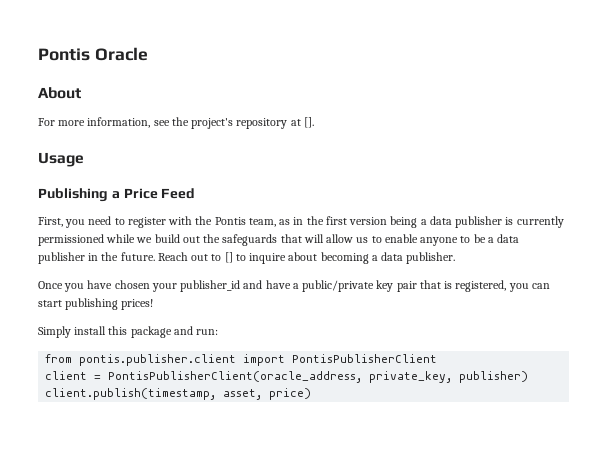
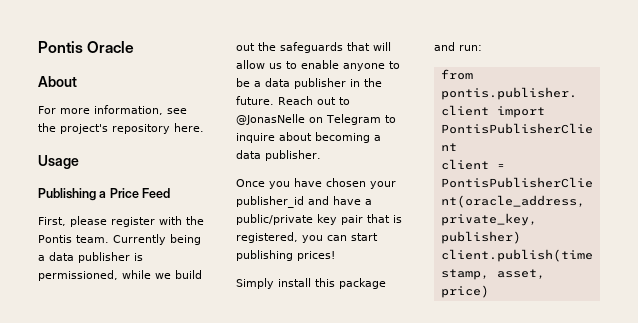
- For more information, see the project's repository at [].
+ For more information, see the project's repository here.
- First, you need to register with the Pontis team, as in the first version being a data publisher is currently permissioned while we build out the safeguards that will allow us to enable anyone to be a data publisher in the future.
+ First, please register with the Pontis team. Currently being a data publisher is permissioned, while we build out the safeguards that will allow us to enable anyone to be a data publisher in the future.
- Reach out to [] to inquire about becoming a data publisher.
+ Reach out to @JonasNelle on Telegram to inquire about becoming a data publisher.

